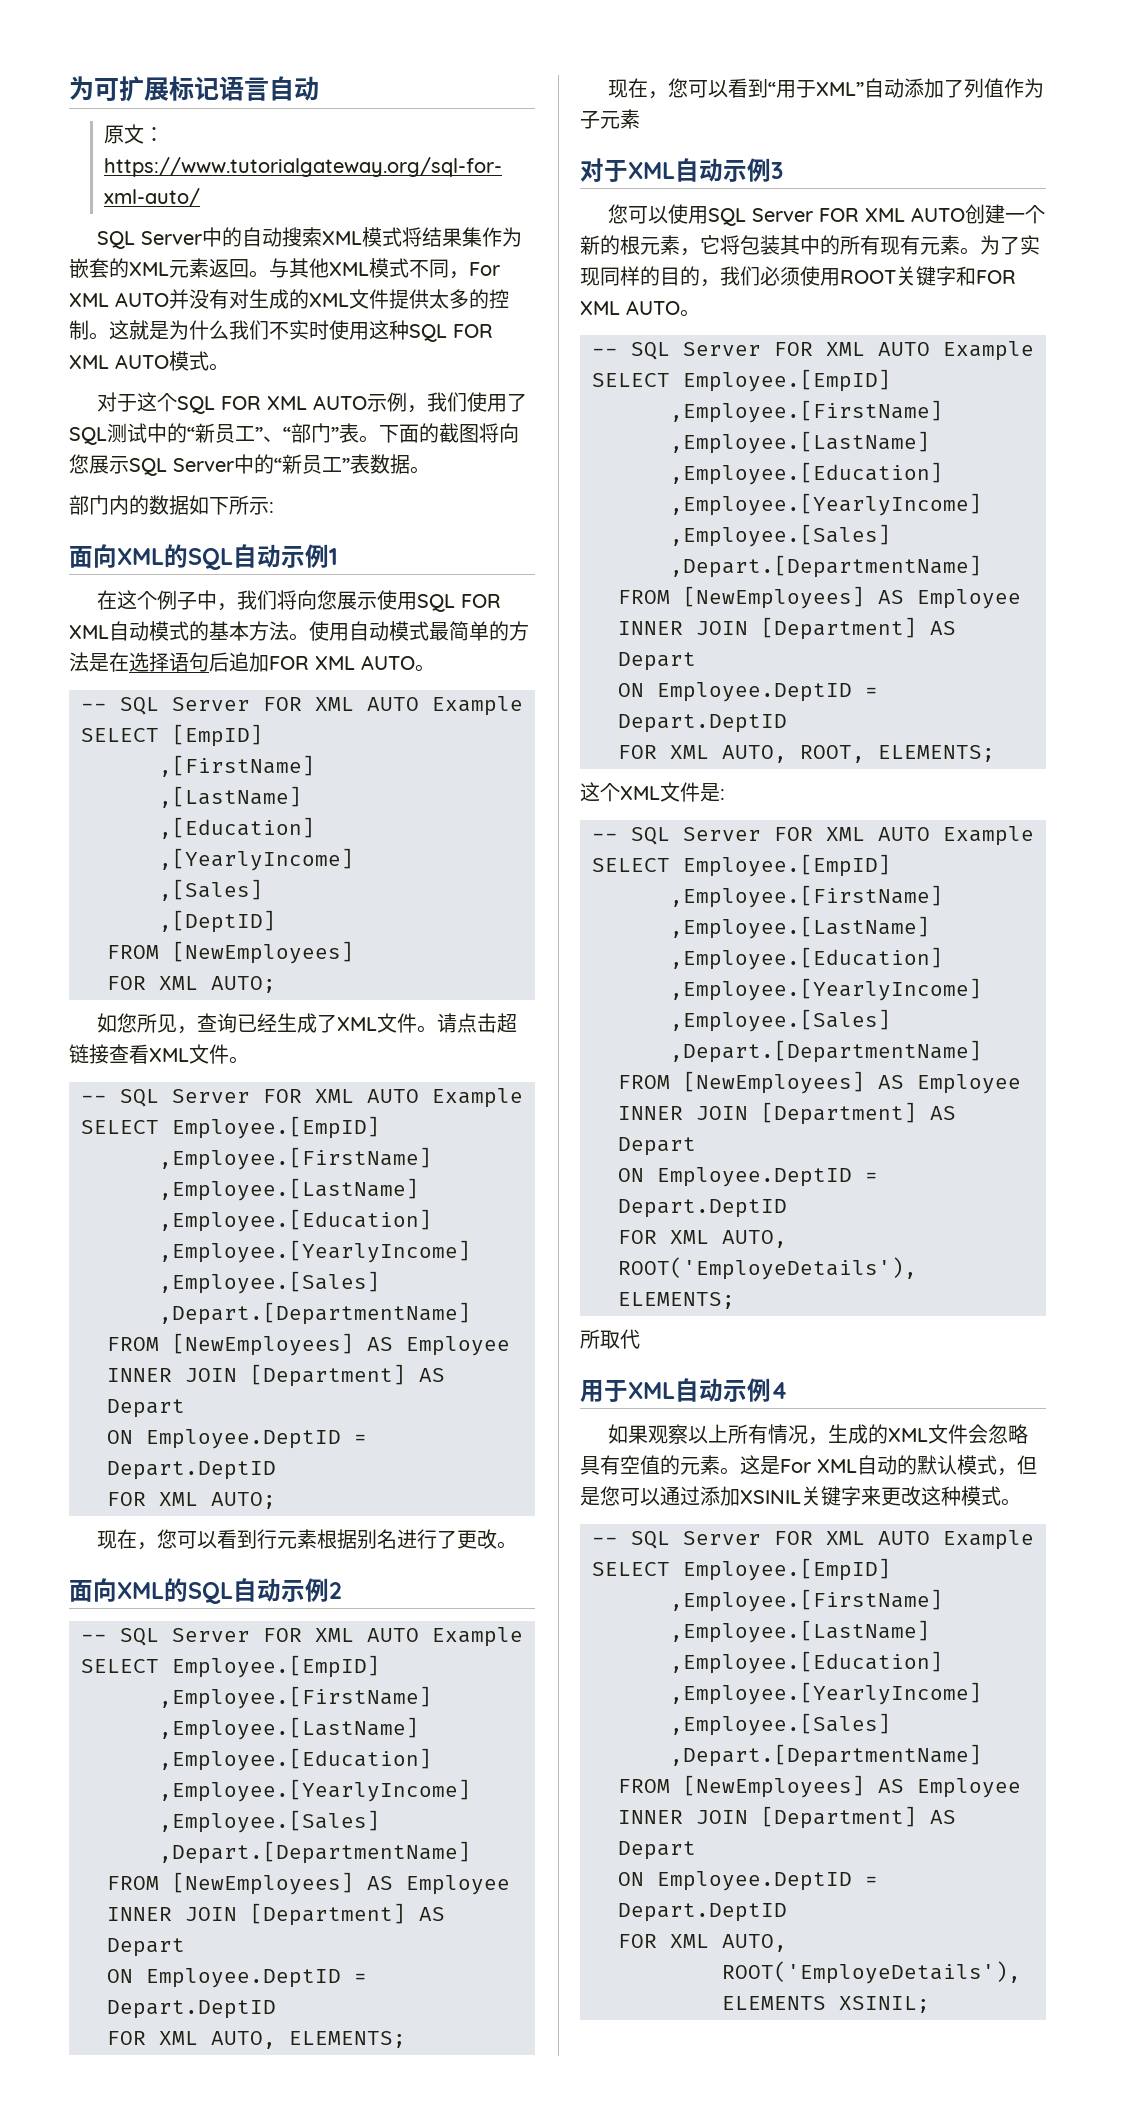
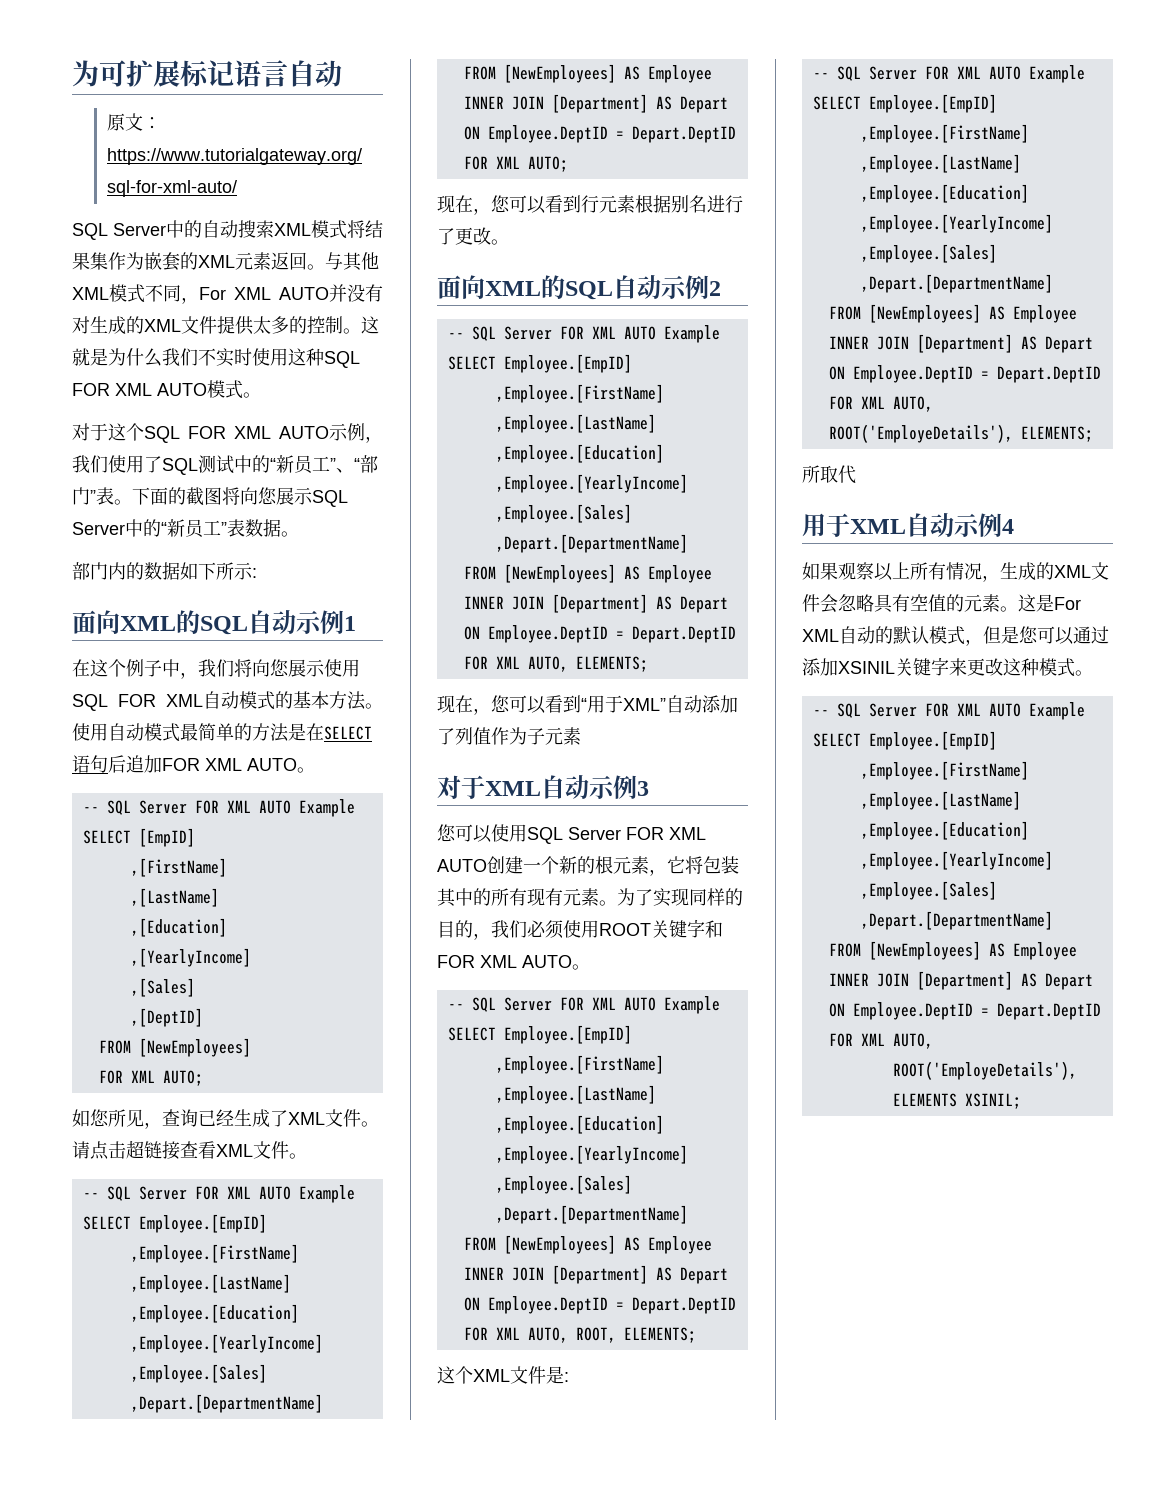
- 使用自动模式最简单的方法是在选择语句后追加FOR XML AUTO。
+ 使用自动模式最简单的方法是在SELECT语句后追加FOR XML AUTO。

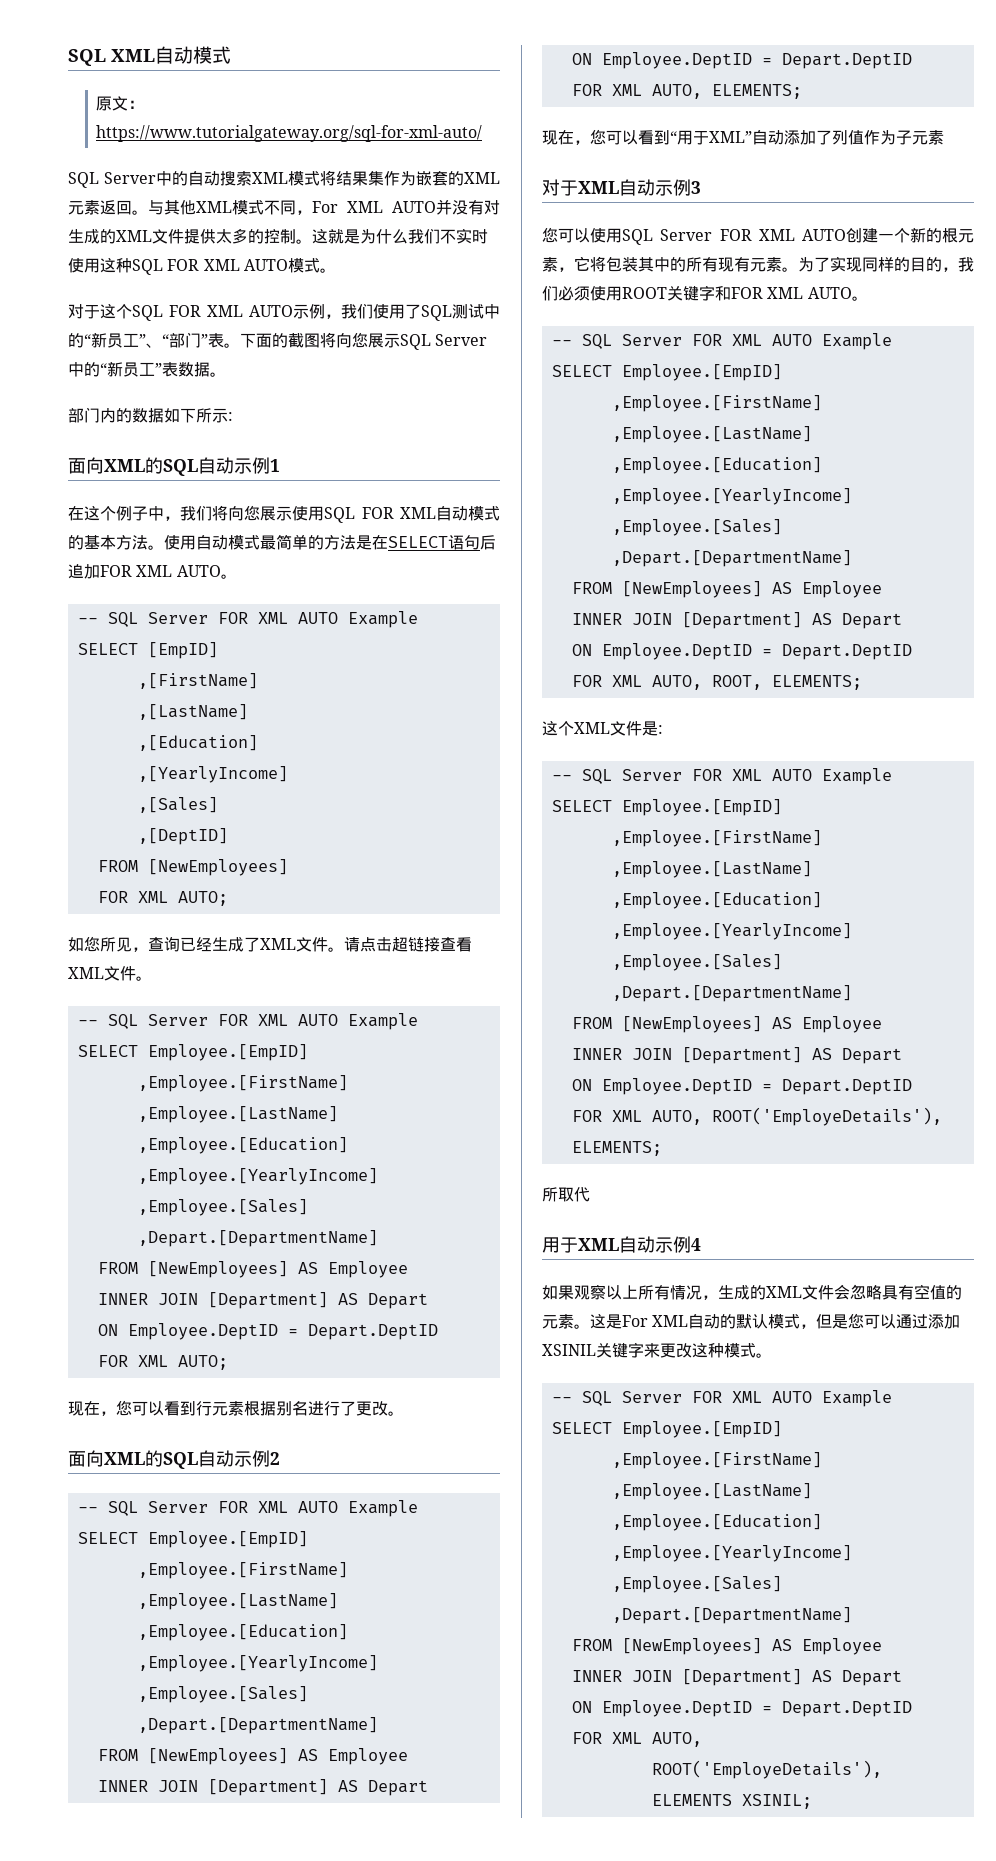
- 为可扩展标记语言自动
+ SQL XML自动模式

